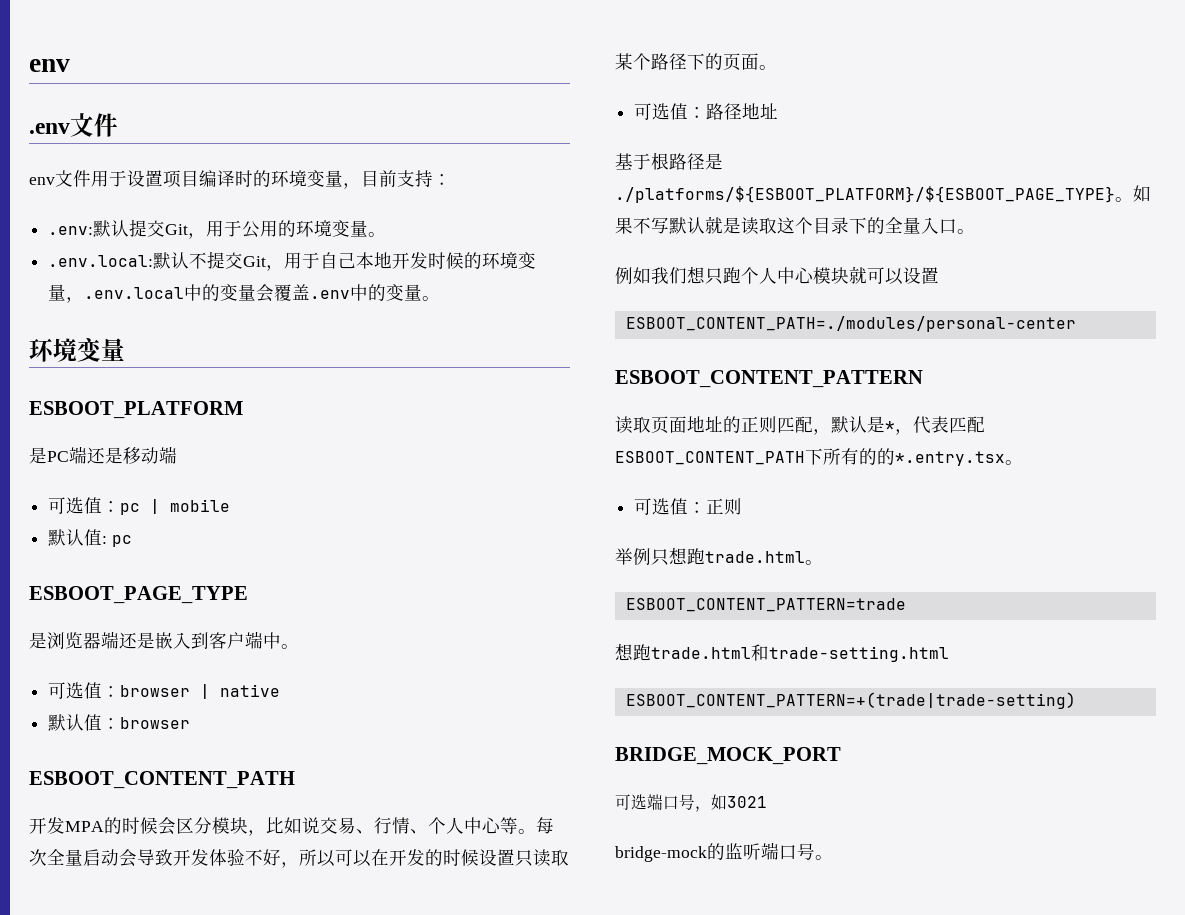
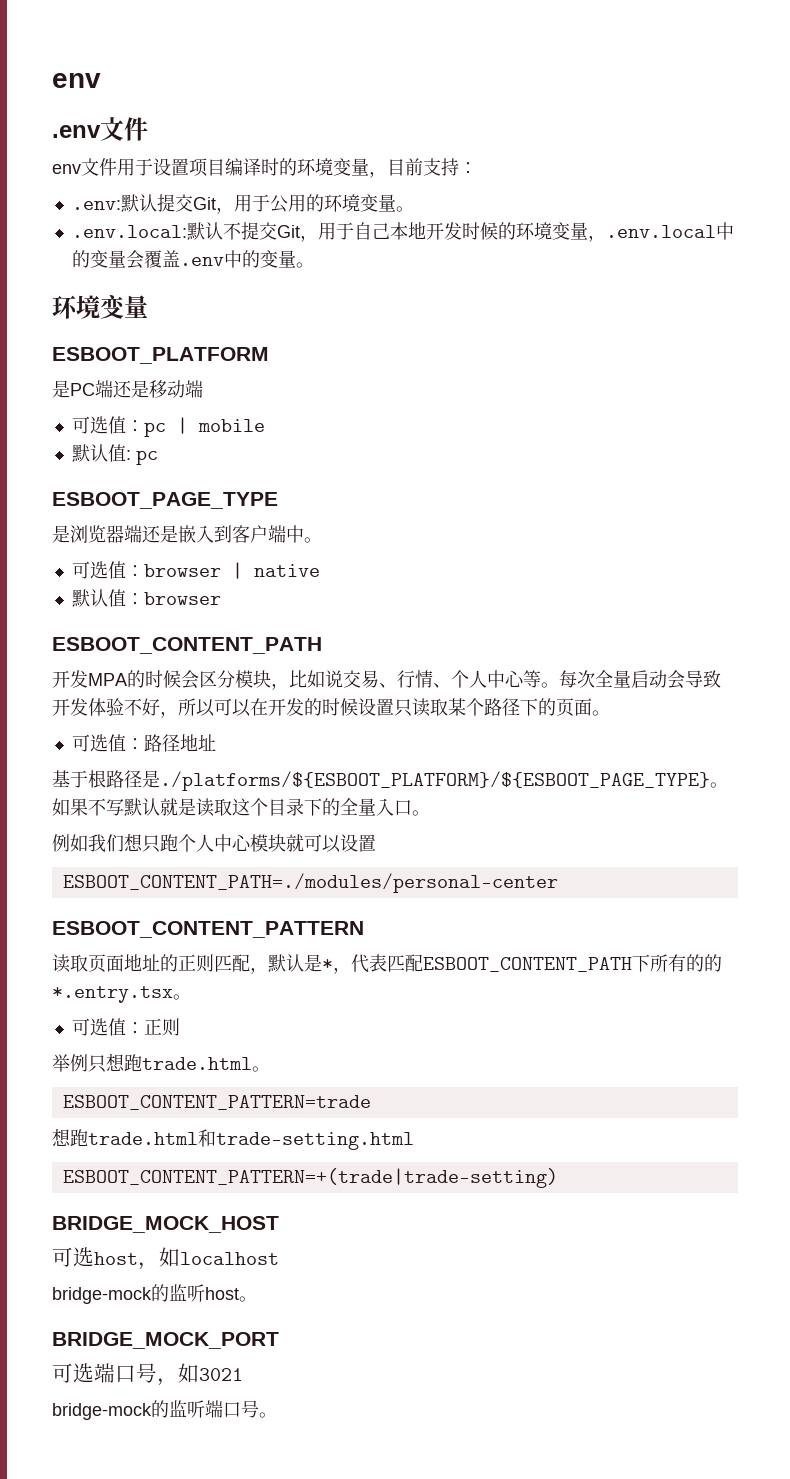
+ BRIDGE_MOCK_HOST
+ 可选host，如localhost
+ bridge-mock的监听host。

